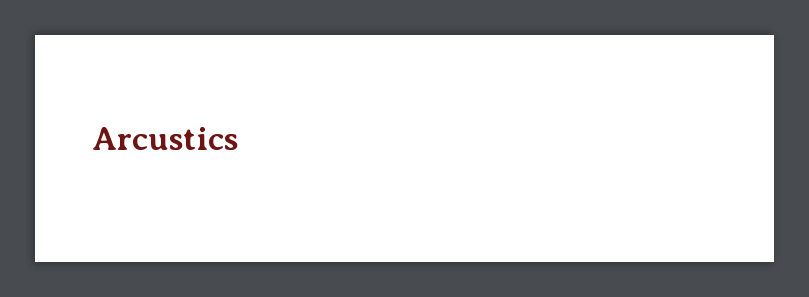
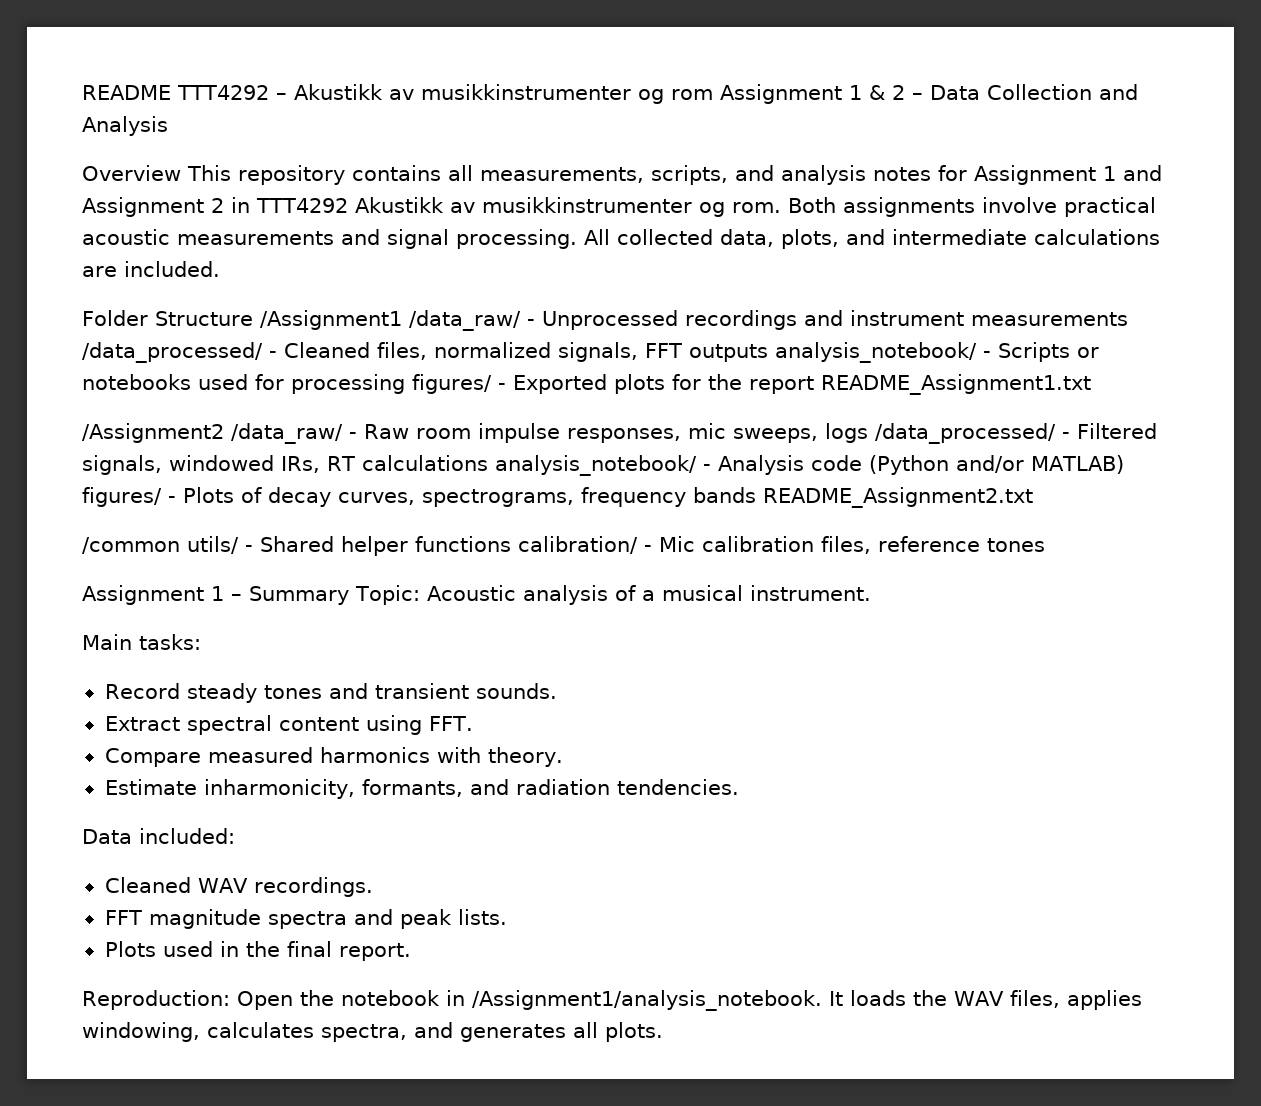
- Arcustics
+ README TTT4292 – Akustikk av musikkinstrumenter og rom Assignment 1 & 2 – Data Collection and Analysis
+ Overview This repository contains all measurements, scripts, and analysis notes for Assignment 1 and Assignment 2 in TTT4292 Akustikk av musikkinstrumenter og rom. Both assignments involve practical acoustic measurements and signal processing. All collected data, plots, and intermediate calculations are included.
+ Folder Structure /Assignment1 /data_raw/ - Unprocessed recordings and instrument measurements /data_processed/ - Cleaned files, normalized signals, FFT outputs analysis_notebook/ - Scripts or notebooks used for processing figures/ - Exported plots for the report README_Assignment1.txt
+ /Assignment2 /data_raw/ - Raw room impulse responses, mic sweeps, logs /data_processed/ - Filtered signals, windowed IRs, RT calculations analysis_notebook/ - Analysis code (Python and/or MATLAB) figures/ - Plots of decay curves, spectrograms, frequency bands README_Assignment2.txt
+ /common utils/ - Shared helper functions calibration/ - Mic calibration files, reference tones
+ Assignment 1 – Summary Topic: Acoustic analysis of a musical instrument.
+ Main tasks:
+ Record steady tones and transient sounds.
+ Extract spectral content using FFT.
+ Compare measured harmonics with theory.
+ Estimate inharmonicity, formants, and radiation tendencies.
+ Data included:
+ Cleaned WAV recordings.
+ FFT magnitude spectra and peak lists.
+ Plots used in the final report.
+ Reproduction: Open the notebook in /Assignment1/analysis_notebook. It loads the WAV files, applies windowing, calculates spectra, and generates all plots.

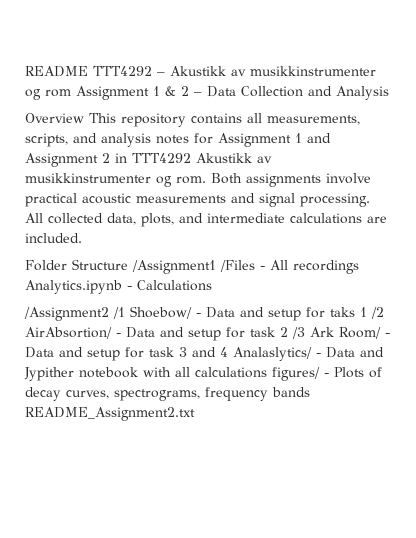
- Folder Structure /Assignment1 /data_raw/ - Unprocessed recordings and instrument measurements /data_processed/ - Cleaned files, normalized signals, FFT outputs analysis_notebook/ - Scripts or notebooks used for processing figures/ - Exported plots for the report README_Assignment1.txt
- /Assignment2 /data_raw/ - Raw room impulse responses, mic sweeps, logs /data_processed/ - Filtered signals, windowed IRs, RT calculations analysis_notebook/ - Analysis code (Python and/or MATLAB) figures/ - Plots of decay curves, spectrograms, frequency bands README_Assignment2.txt
+ Folder Structure /Assignment1 /Files - All recordings Analytics.ipynb - Calculations
+ /Assignment2 /1 Shoebow/ - Data and setup for taks 1 /2 AirAbsortion/ - Data and setup for task 2 /3 Ark Room/ - Data and setup for task 3 and 4 Analaslytics/ - Data and Jypither notebook with all calculations figures/ - Plots of decay curves, spectrograms, frequency bands README_Assignment2.txt
- /common utils/ - Shared helper functions calibration/ - Mic calibration files, reference tones
- Assignment 1 – Summary Topic: Acoustic analysis of a musical instrument.
- Main tasks:
- Record steady tones and transient sounds.
- Extract spectral content using FFT.
- Compare measured harmonics with theory.
- Estimate inharmonicity, formants, and radiation tendencies.
- Data included:
- Cleaned WAV recordings.
- FFT magnitude spectra and peak lists.
- Plots used in the final report.
- Reproduction: Open the notebook in /Assignment1/analysis_notebook. It loads the WAV files, applies windowing, calculates spectra, and generates all plots.

